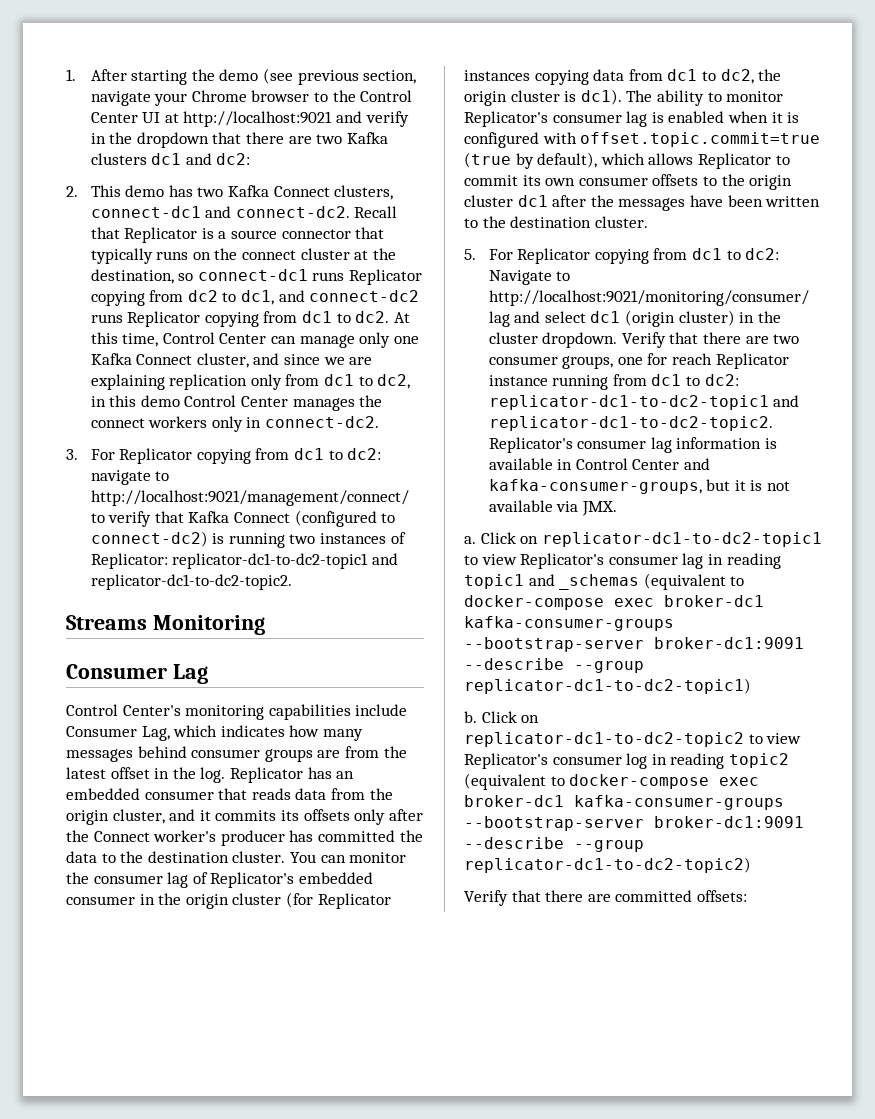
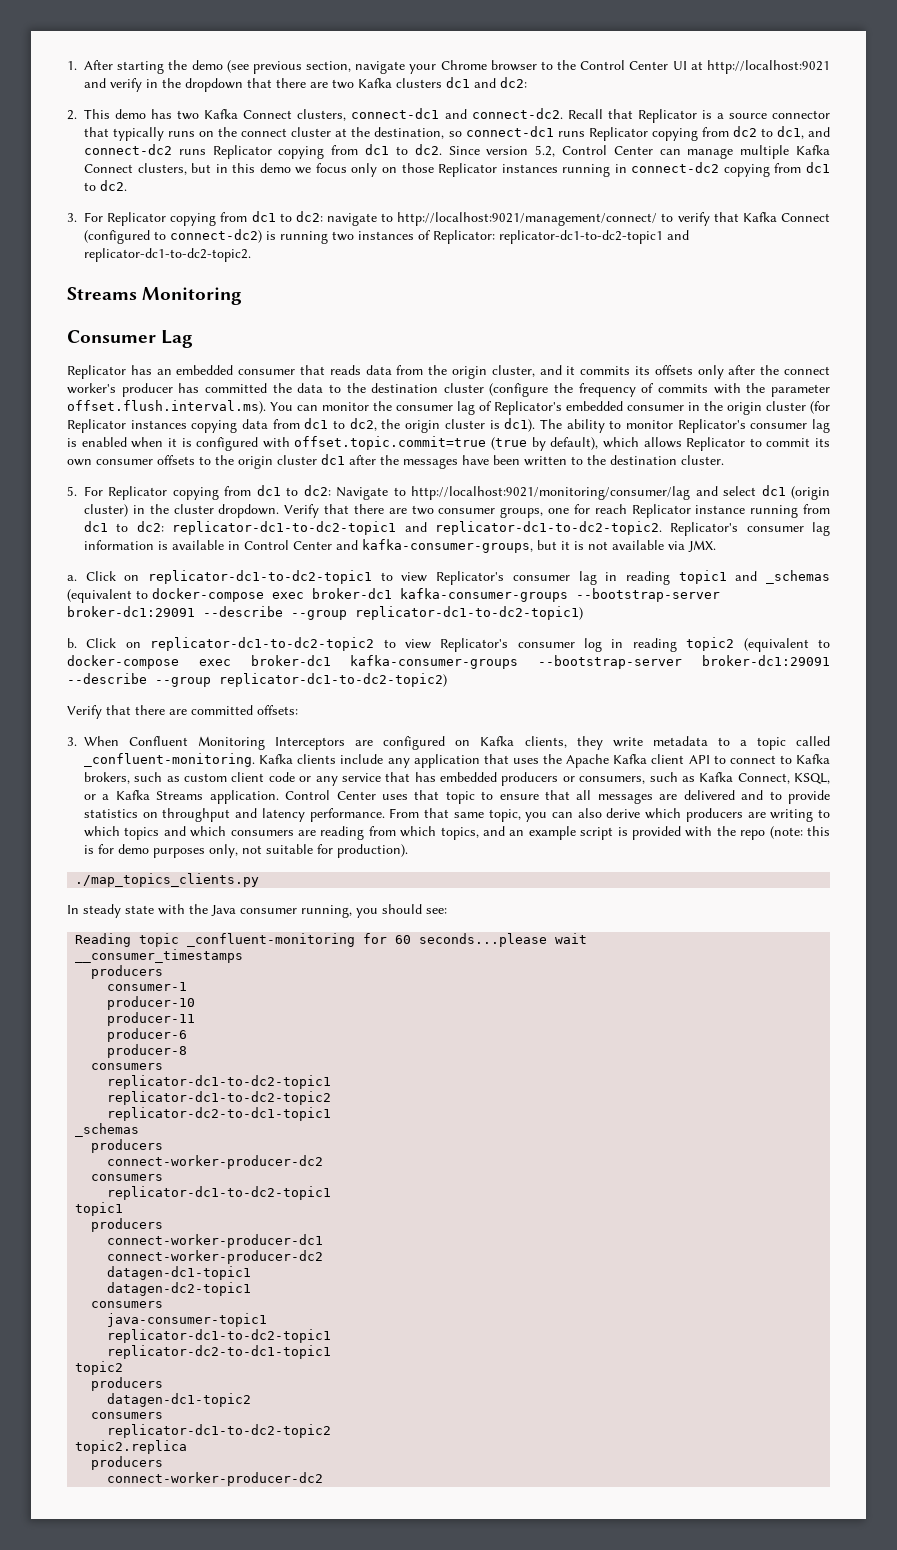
- At this time, Control Center can manage only one Kafka Connect cluster, and since we are explaining replication only from dc1 to dc2, in this demo Control Center manages the connect workers only in connect-dc2.
+ Since version 5.2, Control Center can manage multiple Kafka Connect clusters, but in this demo we focus only on those Replicator instances running in connect-dc2 copying from dc1 to dc2.
- Control Center's monitoring capabilities include Consumer Lag, which indicates how many messages behind consumer groups are from the latest offset in the log. Replicator has an embedded consumer that reads data from the origin cluster, and it commits its offsets only after the Connect worker's producer has committed the data to the destination cluster. You can monitor the consumer lag of Replicator's embedded consumer in the origin cluster (for Replicator instances copying data from dc1 to dc2, the origin cluster is dc1).
+ Replicator has an embedded consumer that reads data from the origin cluster, and it commits its offsets only after the connect worker's producer has committed the data to the destination cluster (configure the frequency of commits with the parameter offset.flush.interval.ms). You can monitor the consumer lag of Replicator's embedded consumer in the origin cluster (for Replicator instances copying data from dc1 to dc2, the origin cluster is dc1).
- Click on replicator-dc1-to-dc2-topic1 to view Replicator's consumer lag in reading topic1 and _schemas (equivalent to docker-compose exec broker-dc1 kafka-consumer-groups --bootstrap-server broker-dc1:9091 --describe --group replicator-dc1-to-dc2-topic1)
+ Click on replicator-dc1-to-dc2-topic1 to view Replicator's consumer lag in reading topic1 and _schemas (equivalent to docker-compose exec broker-dc1 kafka-consumer-groups --bootstrap-server broker-dc1:29091 --describe --group replicator-dc1-to-dc2-topic1)
- Click on replicator-dc1-to-dc2-topic2 to view Replicator's consumer log in reading topic2 (equivalent to docker-compose exec broker-dc1 kafka-consumer-groups --bootstrap-server broker-dc1:9091 --describe --group replicator-dc1-to-dc2-topic2)
+ Click on replicator-dc1-to-dc2-topic2 to view Replicator's consumer log in reading topic2 (equivalent to docker-compose exec broker-dc1 kafka-consumer-groups --bootstrap-server broker-dc1:29091 --describe --group replicator-dc1-to-dc2-topic2)
+ 3. When Confluent Monitoring Interceptors are configured on Kafka clients, they write metadata to a topic called _confluent-monitoring. Kafka clients include any application that uses the Apache Kafka client API to connect to Kafka brokers, such as custom client code or any service that has embedded producers or consumers, such as Kafka Connect, KSQL, or a Kafka Streams application. Control Center uses that topic to ensure that all messages are delivered and to provide statistics on throughput and latency performance. From that same topic, you can also derive which producers are writing to which topics and which consumers are reading from which topics, and an example script is provided with the repo (note: this is for demo purposes only, not suitable for production).
+ ./map_topics_clients.py
+ In steady state with the Java consumer running, you should see:
+ Reading topic _confluent-monitoring for 60 seconds...please wait
+ __consumer_timestamps
+ producers
+ consumer-1
+ producer-10
+ producer-11
+ producer-6
+ producer-8
+ consumers
+ replicator-dc1-to-dc2-topic1
+ replicator-dc1-to-dc2-topic2
+ replicator-dc2-to-dc1-topic1
+ _schemas
+ producers
+ connect-worker-producer-dc2
+ consumers
+ replicator-dc1-to-dc2-topic1
+ topic1
+ producers
+ connect-worker-producer-dc1
+ connect-worker-producer-dc2
+ datagen-dc1-topic1
+ datagen-dc2-topic1
+ consumers
+ java-consumer-topic1
+ replicator-dc1-to-dc2-topic1
+ replicator-dc2-to-dc1-topic1
+ topic2
+ producers
+ datagen-dc1-topic2
+ consumers
+ replicator-dc1-to-dc2-topic2
+ topic2.replica
+ producers
+ connect-worker-producer-dc2

